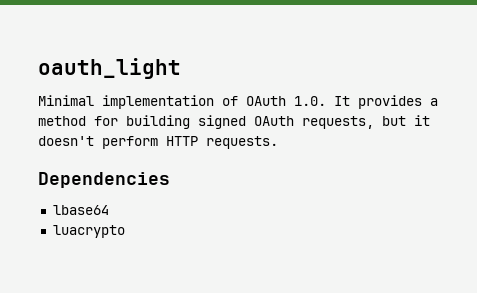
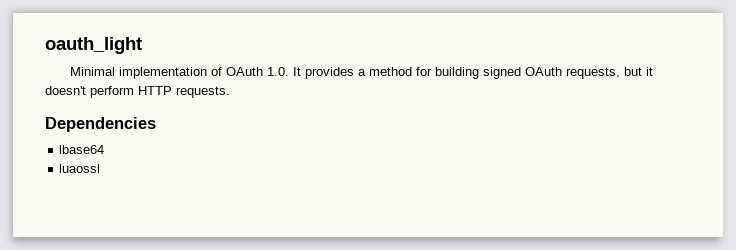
- luacrypto
+ luaossl

